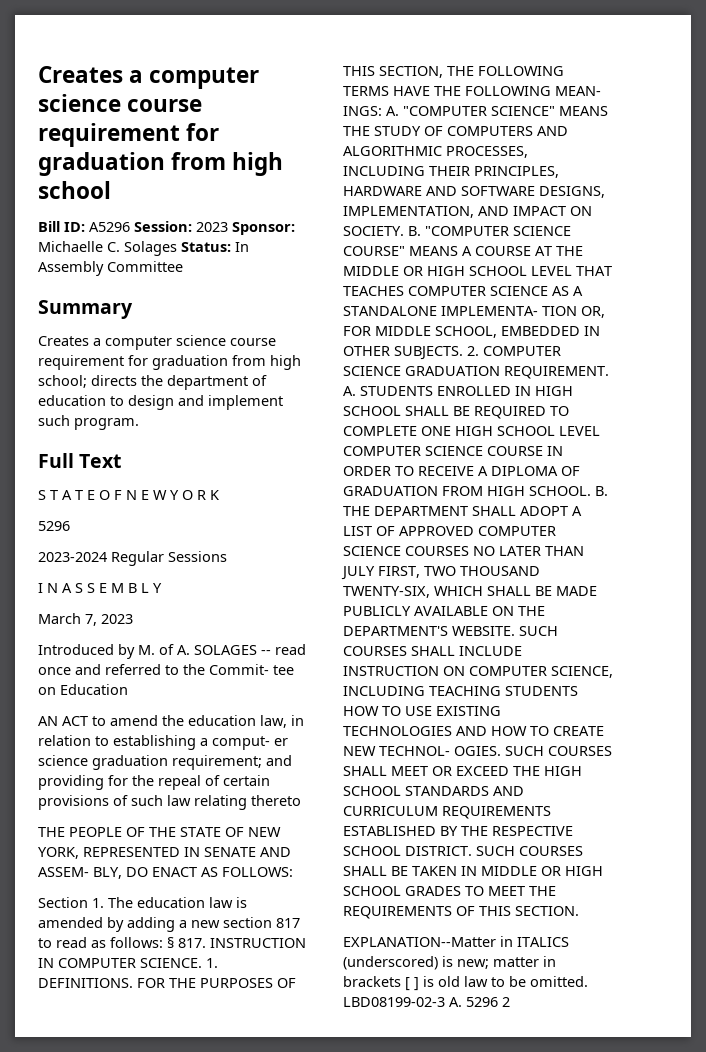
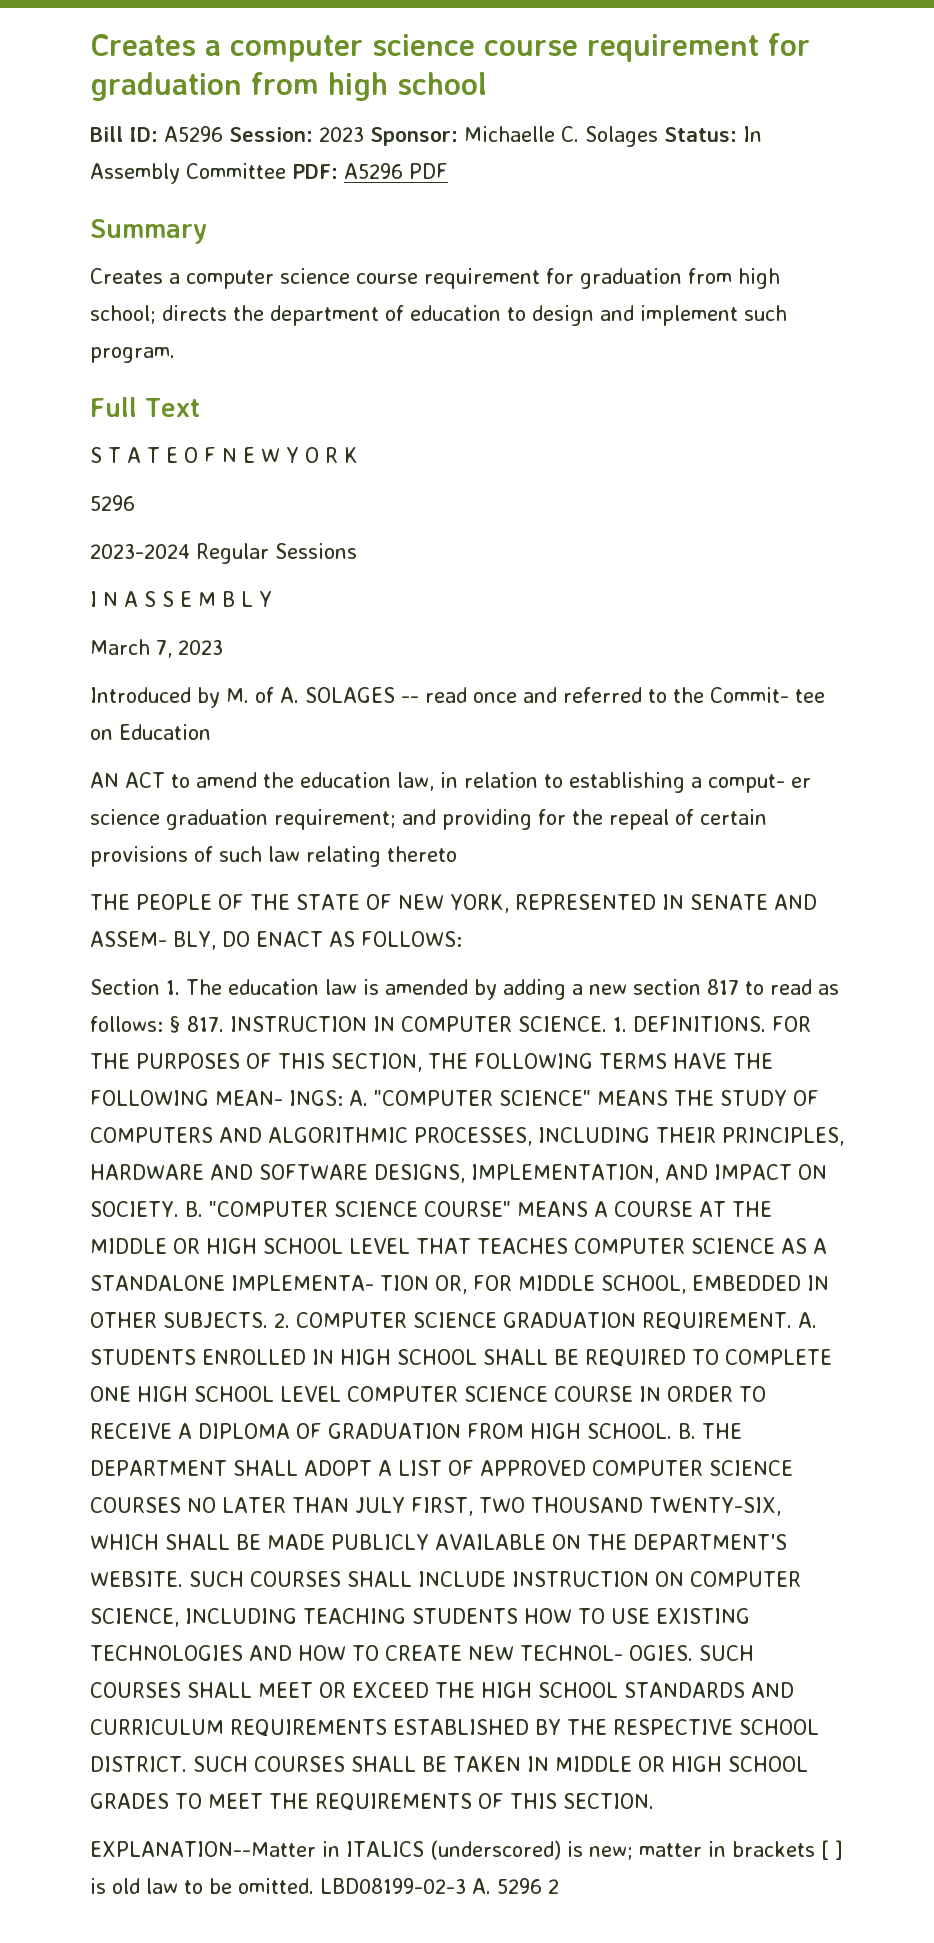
- Bill ID: A5296 Session: 2023 Sponsor: Michaelle C. Solages Status: In Assembly Committee
+ Bill ID: A5296 Session: 2023 Sponsor: Michaelle C. Solages Status: In Assembly Committee PDF: A5296 PDF

